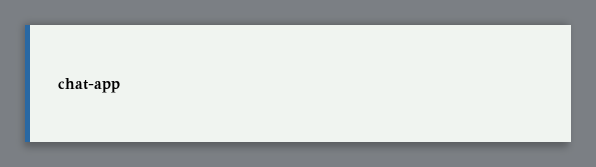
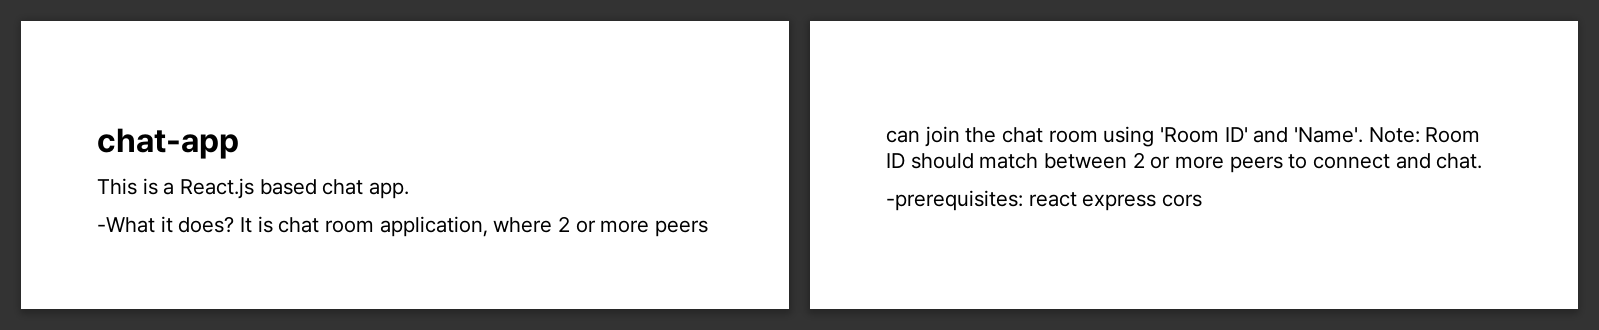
+ This is a React.js based chat app.
+ -What it does? It is chat room application, where 2 or more peers can join the chat room using 'Room ID' and 'Name'. Note: Room ID should match between 2 or more peers to connect and chat.
+ -prerequisites: react express cors

